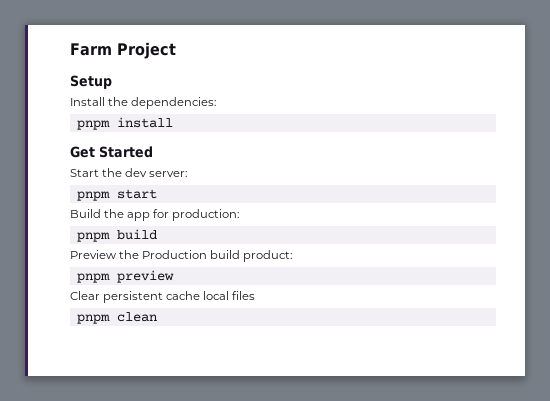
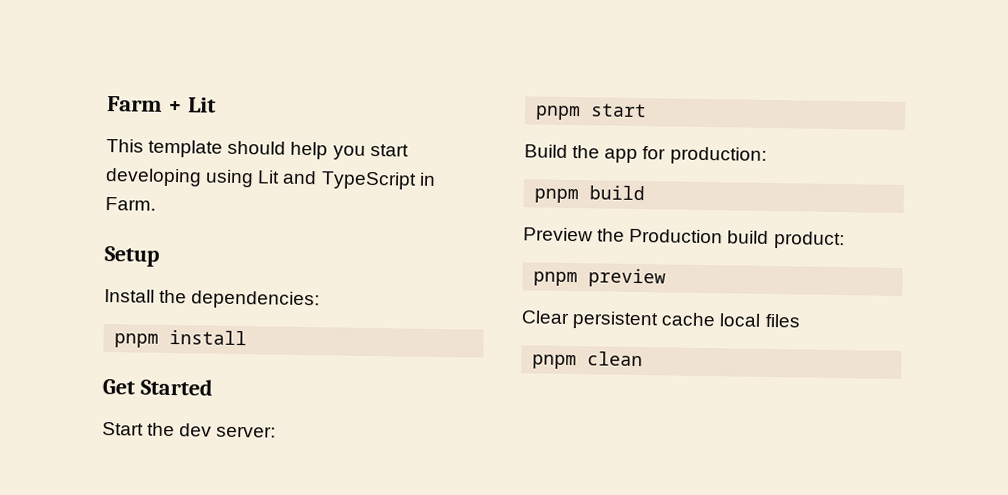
- Farm Project
+ Farm + Lit
+ This template should help you start developing using Lit and TypeScript in Farm.

